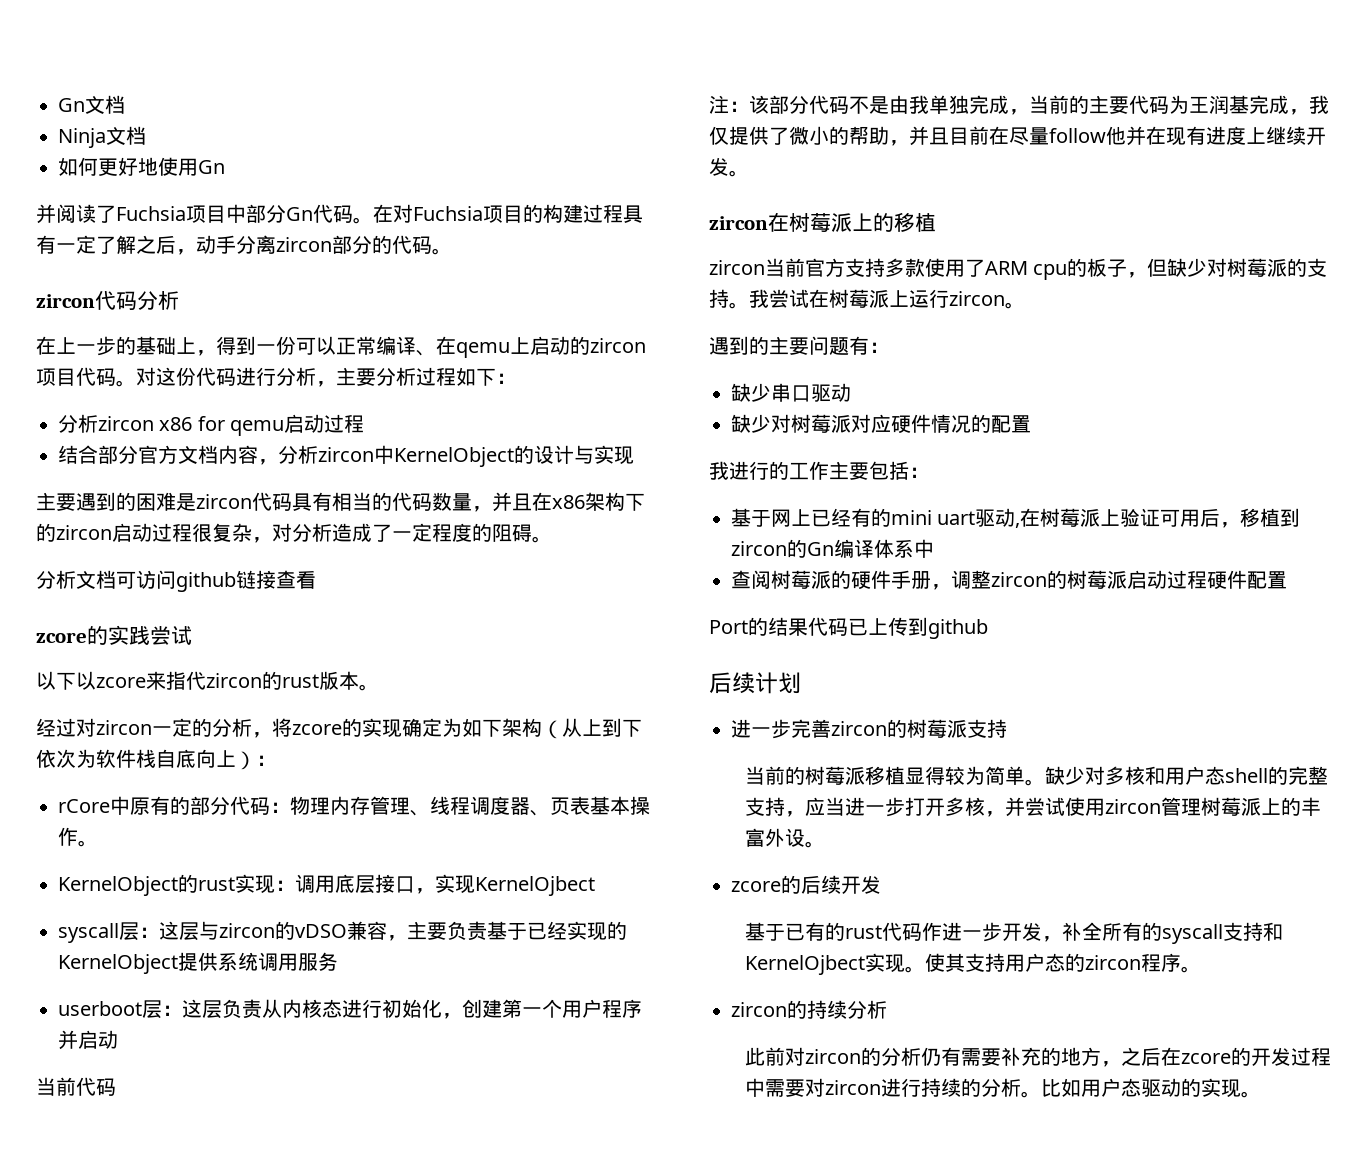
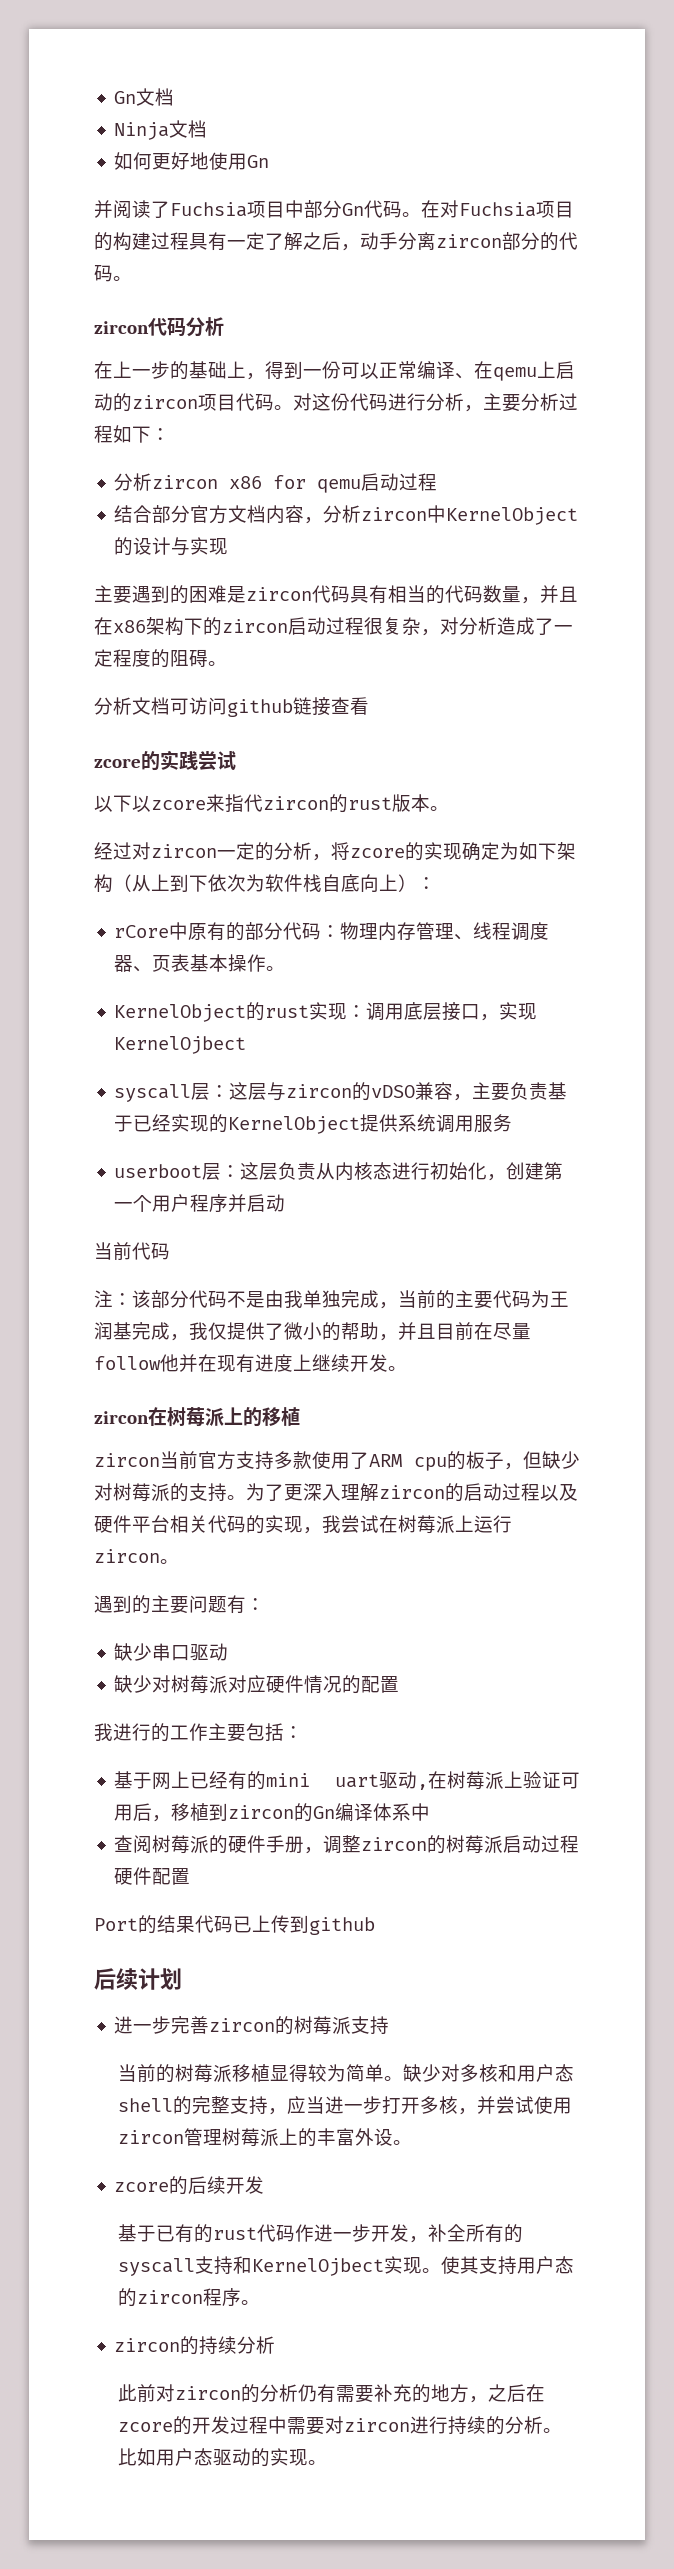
- 我尝试在树莓派上运行zircon。
+ 为了更深入理解zircon的启动过程以及硬件平台相关代码的实现，我尝试在树莓派上运行zircon。

